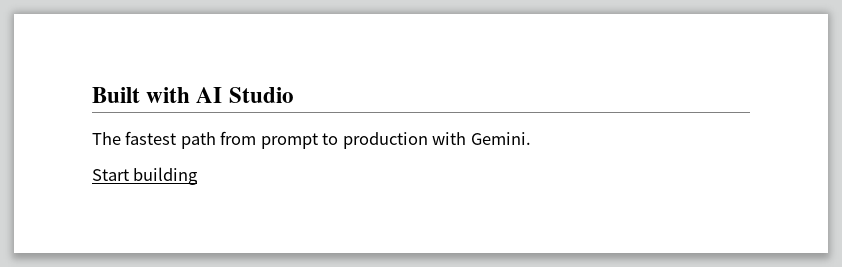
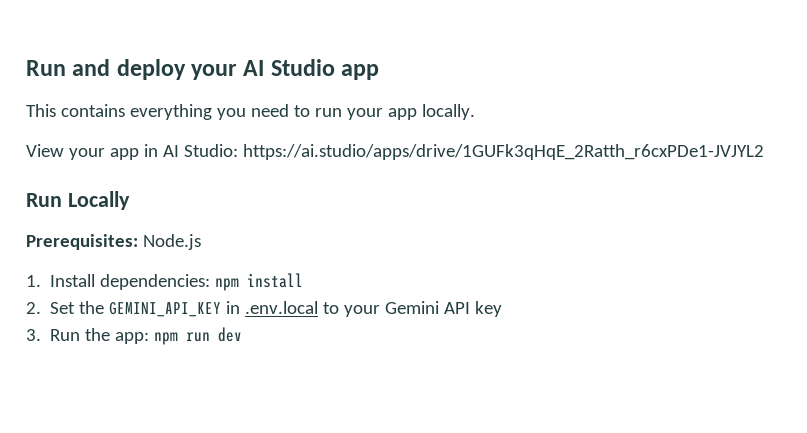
- Built with AI Studio
- The fastest path from prompt to production with Gemini.
- Start building
+ Run and deploy your AI Studio app
+ This contains everything you need to run your app locally.
+ View your app in AI Studio: https://ai.studio/apps/drive/1GUFk3qHqE_2Ratth_r6cxPDe1-JVJYL2
+ Run Locally
+ Prerequisites: Node.js
+ 1. Install dependencies: npm install
+ 2. Set the GEMINI_API_KEY in .env.local to your Gemini API key
+ 3. Run the app: npm run dev

